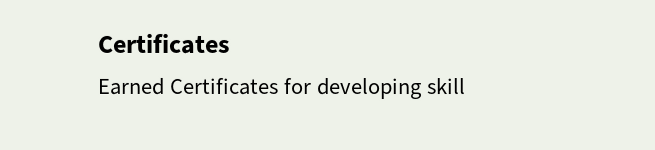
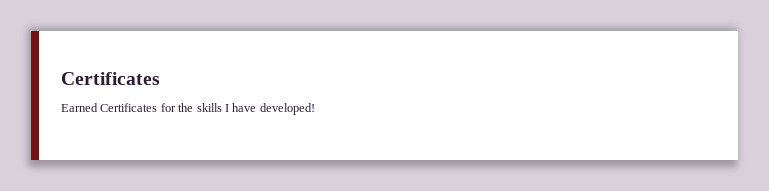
- Earned Certificates for developing skill
+ Earned Certificates for the skills I have developed!

